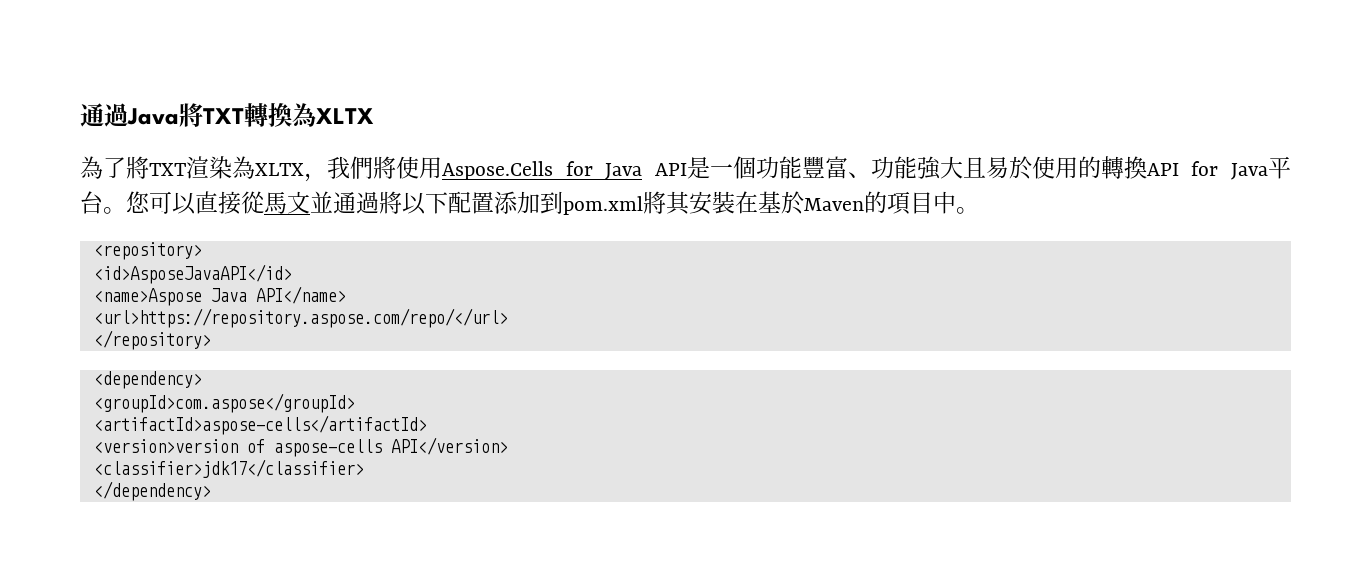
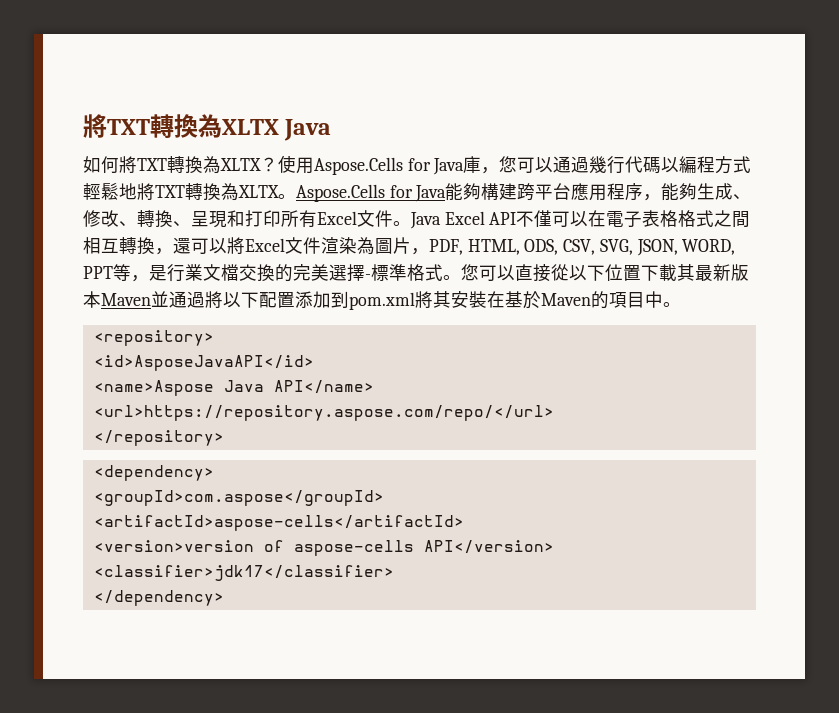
- 通過Java將TXT轉換為XLTX
- 為了將TXT渲染為XLTX，我們將使用Aspose.Cells for Java API是一個功能豐富、功能強大且易於使用的轉換API for Java平台。您可以直接從馬文並通過將以下配置添加到pom.xml將其安裝在基於Maven的項目中。
+ 將TXT轉換為XLTX Java
+ 如何將TXT轉換為XLTX？使用Aspose.Cells for Java庫，您可以通過幾行代碼以編程方式輕鬆地將TXT轉換為XLTX。Aspose.Cells for Java能夠構建跨平台應用程序，能夠生成、修改、轉換、呈現和打印所有Excel文件。Java Excel API不僅可以在電子表格格式之間相互轉換，還可以將Excel文件渲染為圖片，PDF, HTML, ODS, CSV, SVG, JSON, WORD, PPT等，是行業文檔交換的完美選擇-標準格式。您可以直接從以下位置下載其最新版本Maven並通過將以下配置添加到pom.xml將其安裝在基於Maven的項目中。

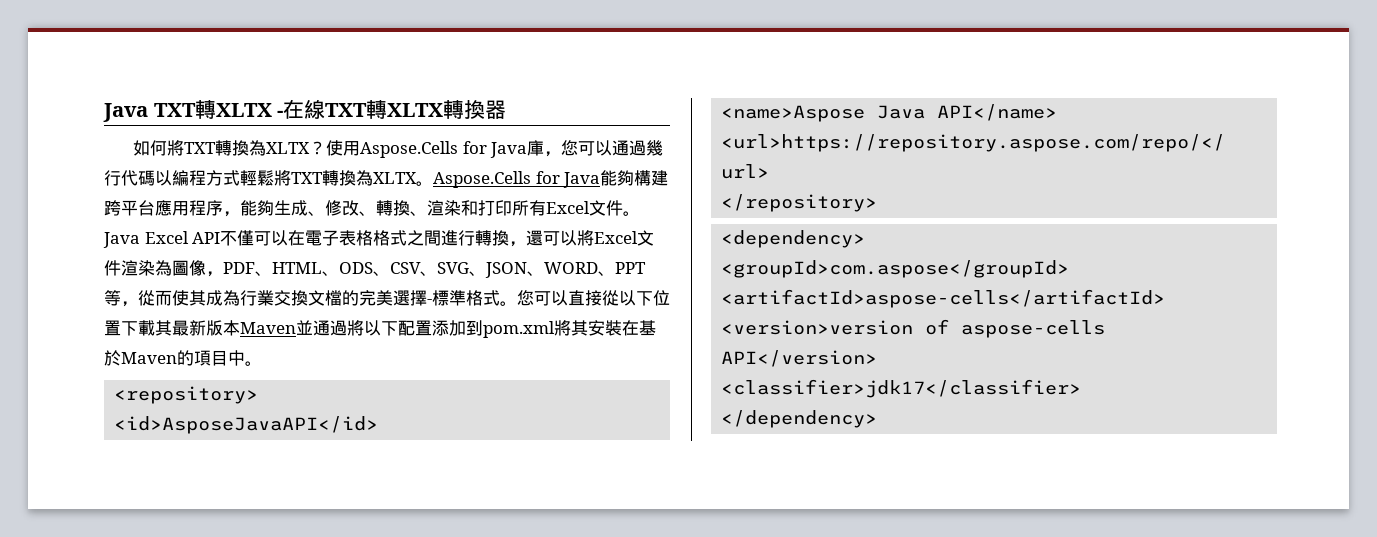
- 將TXT轉換為XLTX Java
+ Java TXT轉XLTX -在線TXT轉XLTX轉換器
- 使用Aspose.Cells for Java庫，您可以通過幾行代碼以編程方式輕鬆地將TXT轉換為XLTX。
+ 使用Aspose.Cells for Java庫，您可以通過幾行代碼以編程方式輕鬆將TXT轉換為XLTX。
- Aspose.Cells for Java能夠構建跨平台應用程序，能夠生成、修改、轉換、呈現和打印所有Excel文件。
+ Aspose.Cells for Java能夠構建跨平台應用程序，能夠生成、修改、轉換、渲染和打印所有Excel文件。
- Java Excel API不僅可以在電子表格格式之間相互轉換，還可以將Excel文件渲染為圖片，PDF, HTML, ODS, CSV, SVG, JSON, WORD, PPT等，是行業文檔交換的完美選擇-標準格式。
+ Java Excel API不僅可以在電子表格格式之間進行轉換，還可以將Excel文件渲染為圖像，PDF、HTML、ODS、CSV、SVG、JSON、WORD、PPT等，從而使其成為行業交換文檔的完美選擇-標準格式。

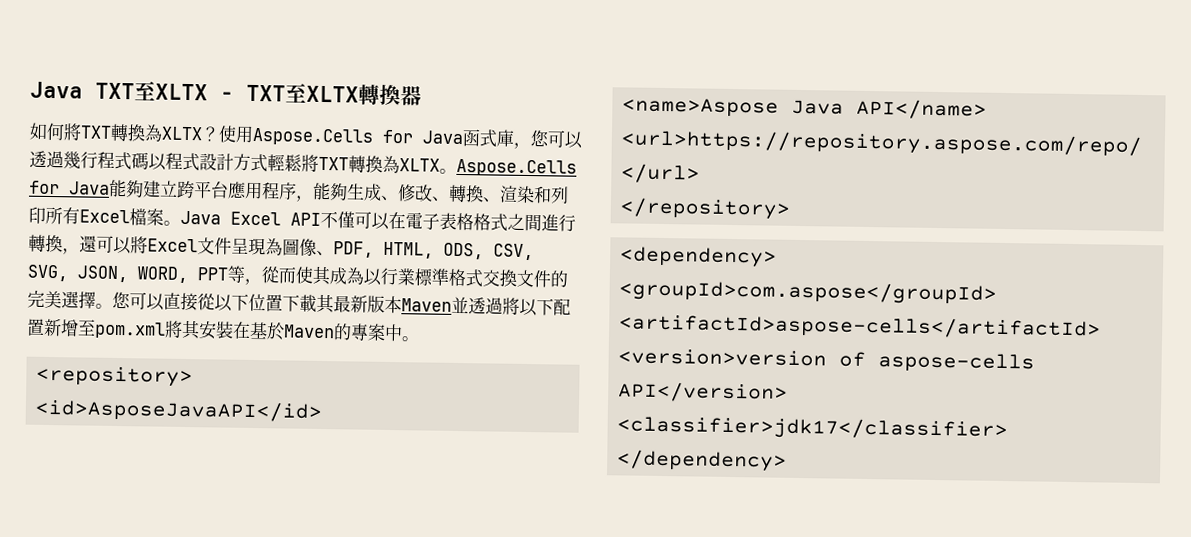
- Java TXT轉XLTX -在線TXT轉XLTX轉換器
+ Java TXT至XLTX - TXT至XLTX轉換器
- 使用Aspose.Cells for Java庫，您可以通過幾行代碼以編程方式輕鬆將TXT轉換為XLTX。
+ 使用Aspose.Cells for Java函式庫，您可以透過幾行程式碼以程式設計方式輕鬆將TXT轉換為XLTX。
- Aspose.Cells for Java能夠構建跨平台應用程序，能夠生成、修改、轉換、渲染和打印所有Excel文件。
+ Aspose.Cells for Java能夠建立跨平台應用程序，能夠生成、修改、轉換、渲染和列印所有Excel檔案。
- Java Excel API不僅可以在電子表格格式之間進行轉換，還可以將Excel文件渲染為圖像，PDF、HTML、ODS、CSV、SVG、JSON、WORD、PPT等，從而使其成為行業交換文檔的完美選擇-標準格式。
+ Java Excel API不僅可以在電子表格格式之間進行轉換，還可以將Excel文件呈現為圖像、PDF, HTML, ODS, CSV, SVG, JSON, WORD, PPT等，從而使其成為以行業標準格式交換文件的完美選擇。
- 您可以直接從以下位置下載其最新版本Maven並通過將以下配置添加到pom.xml將其安裝在基於Maven的項目中。
+ 您可以直接從以下位置下載其最新版本Maven並透過將以下配置新增至pom.xml將其安裝在基於Maven的專案中。

